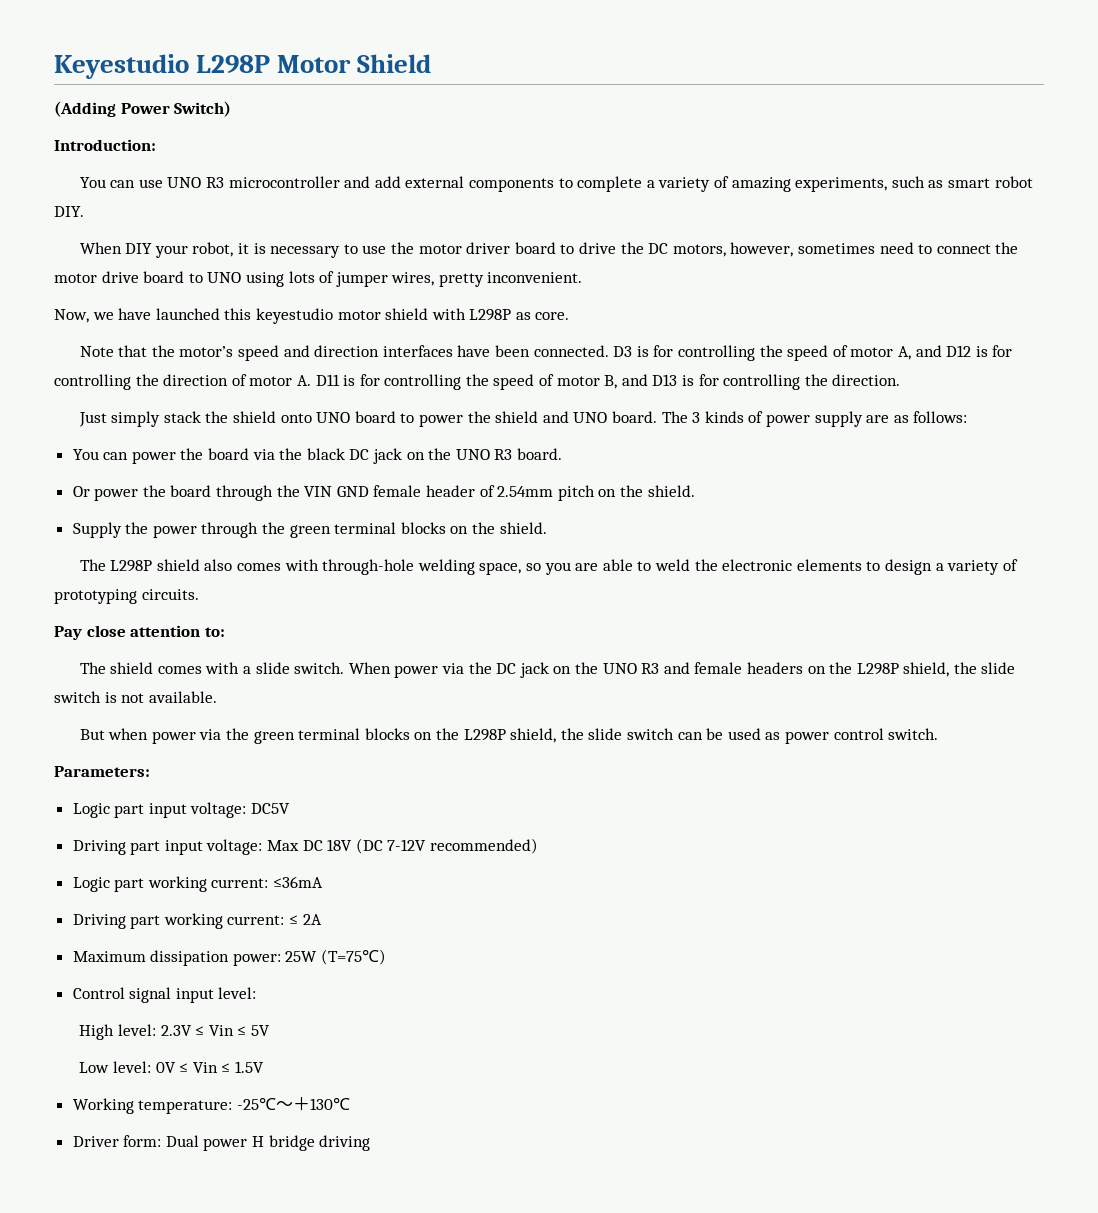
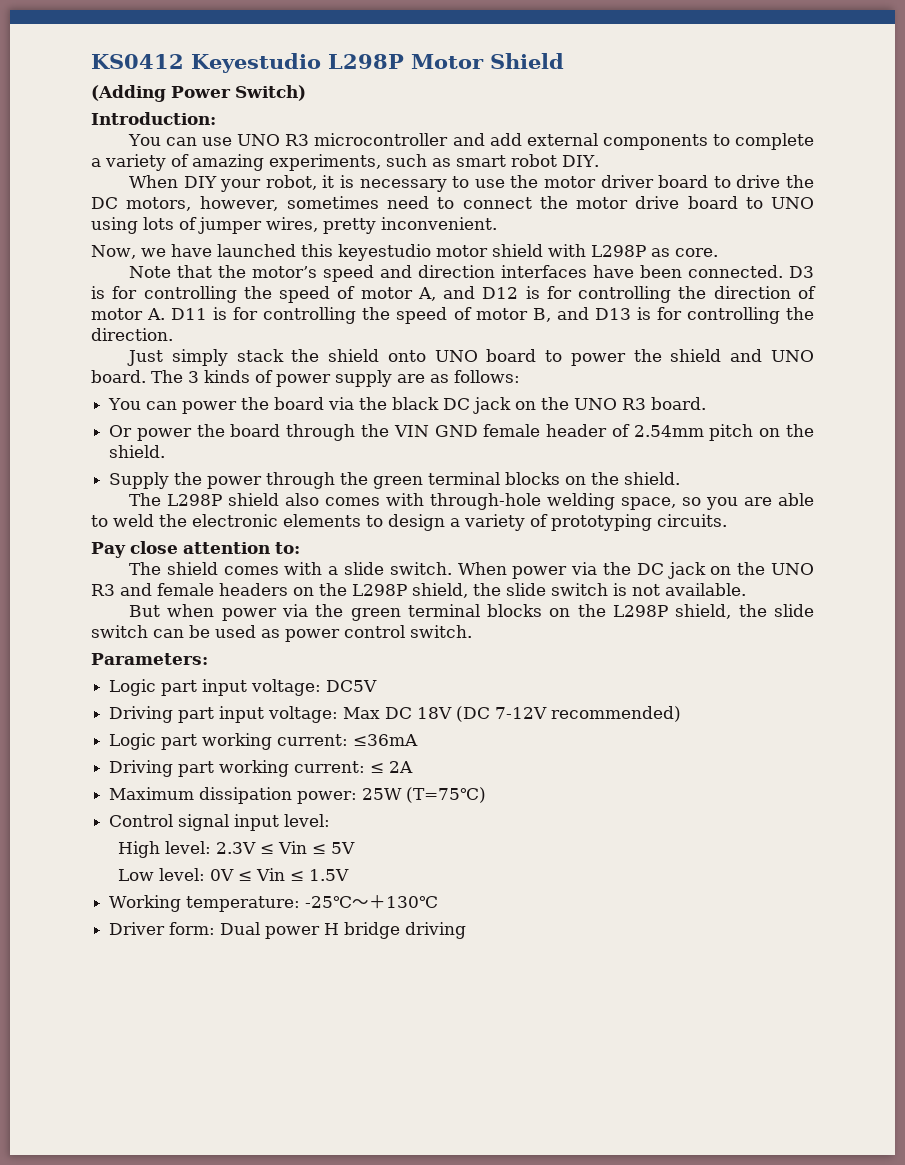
- Keyestudio L298P Motor Shield
+ KS0412 Keyestudio L298P Motor Shield

